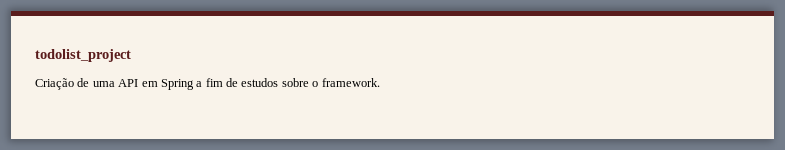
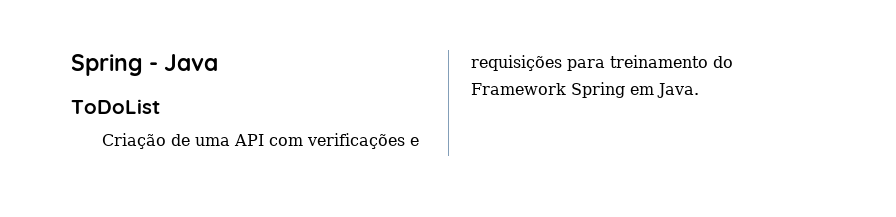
- todolist_project
+ Spring - Java
+ ToDoList
- Criação de uma API em Spring a fim de estudos sobre o framework.
+ Criação de uma API com verificações e requisições para treinamento do Framework Spring em Java.

